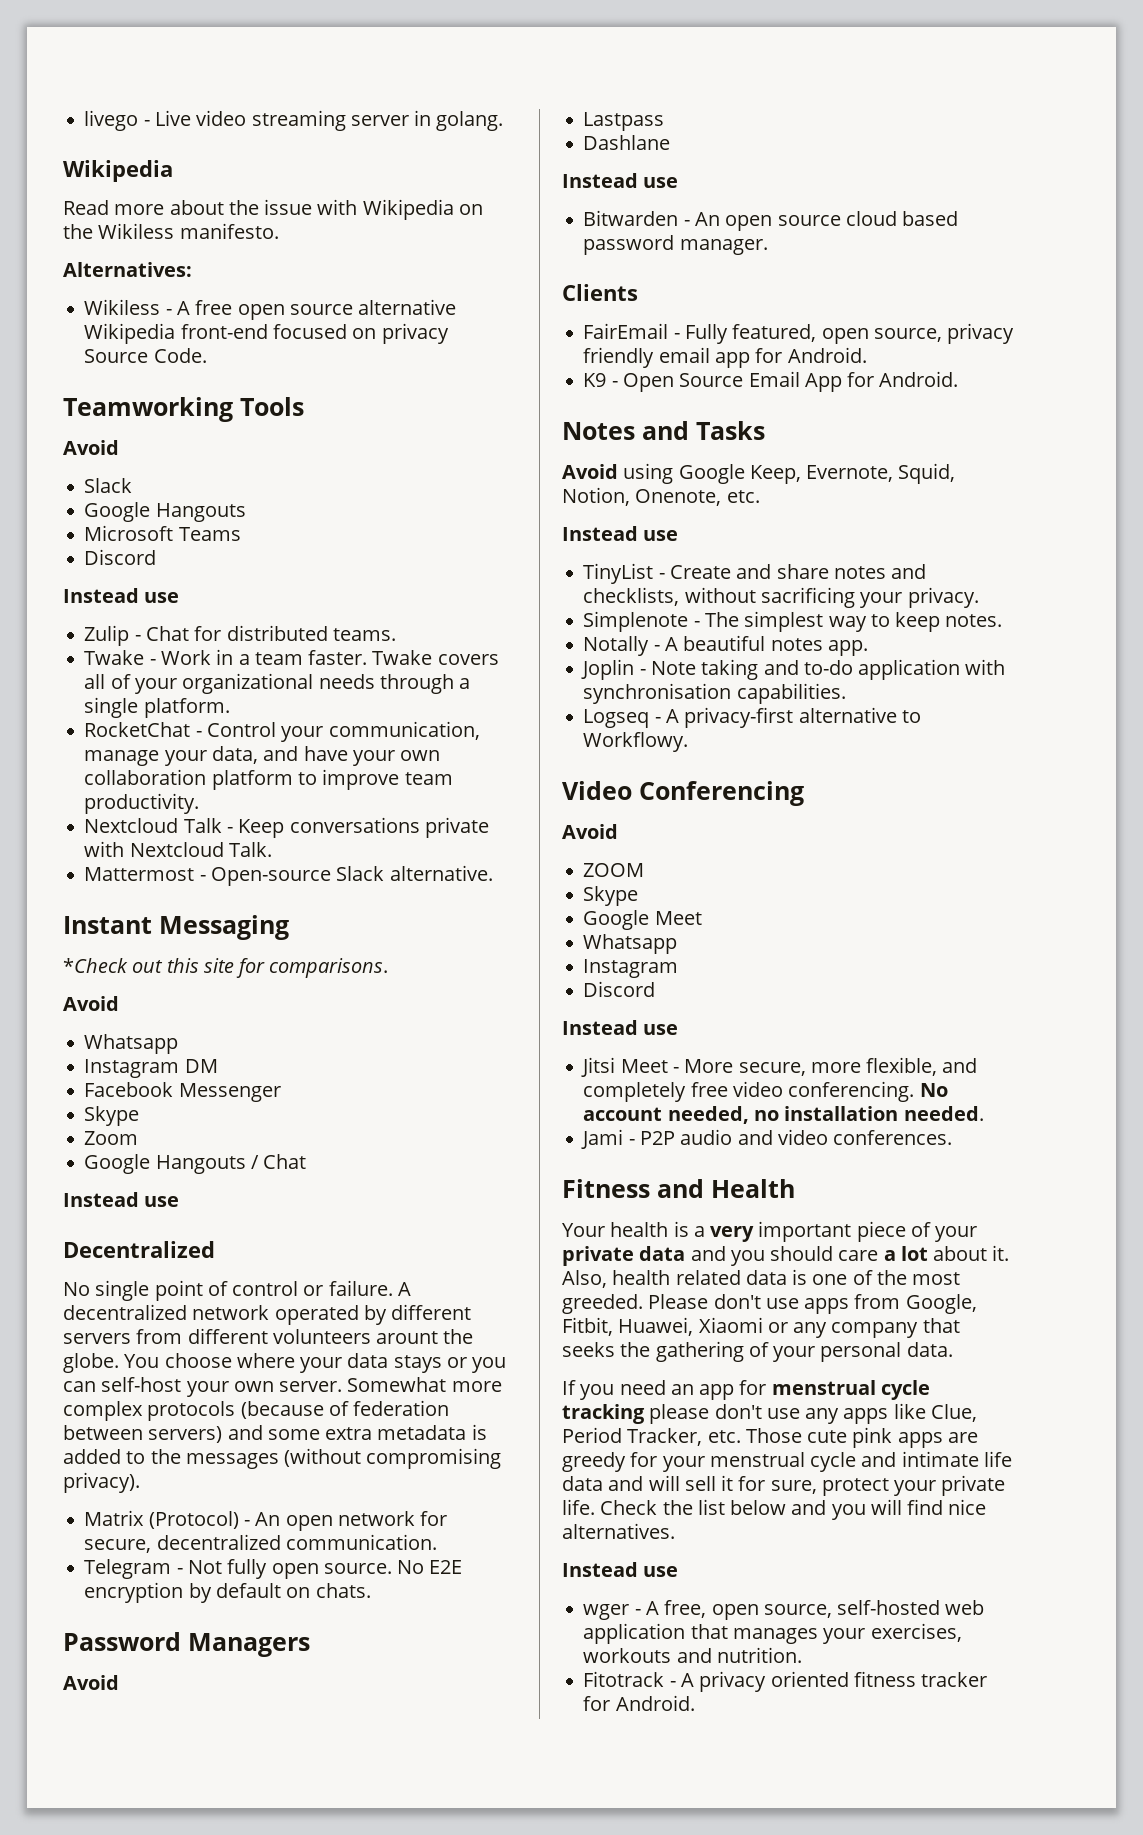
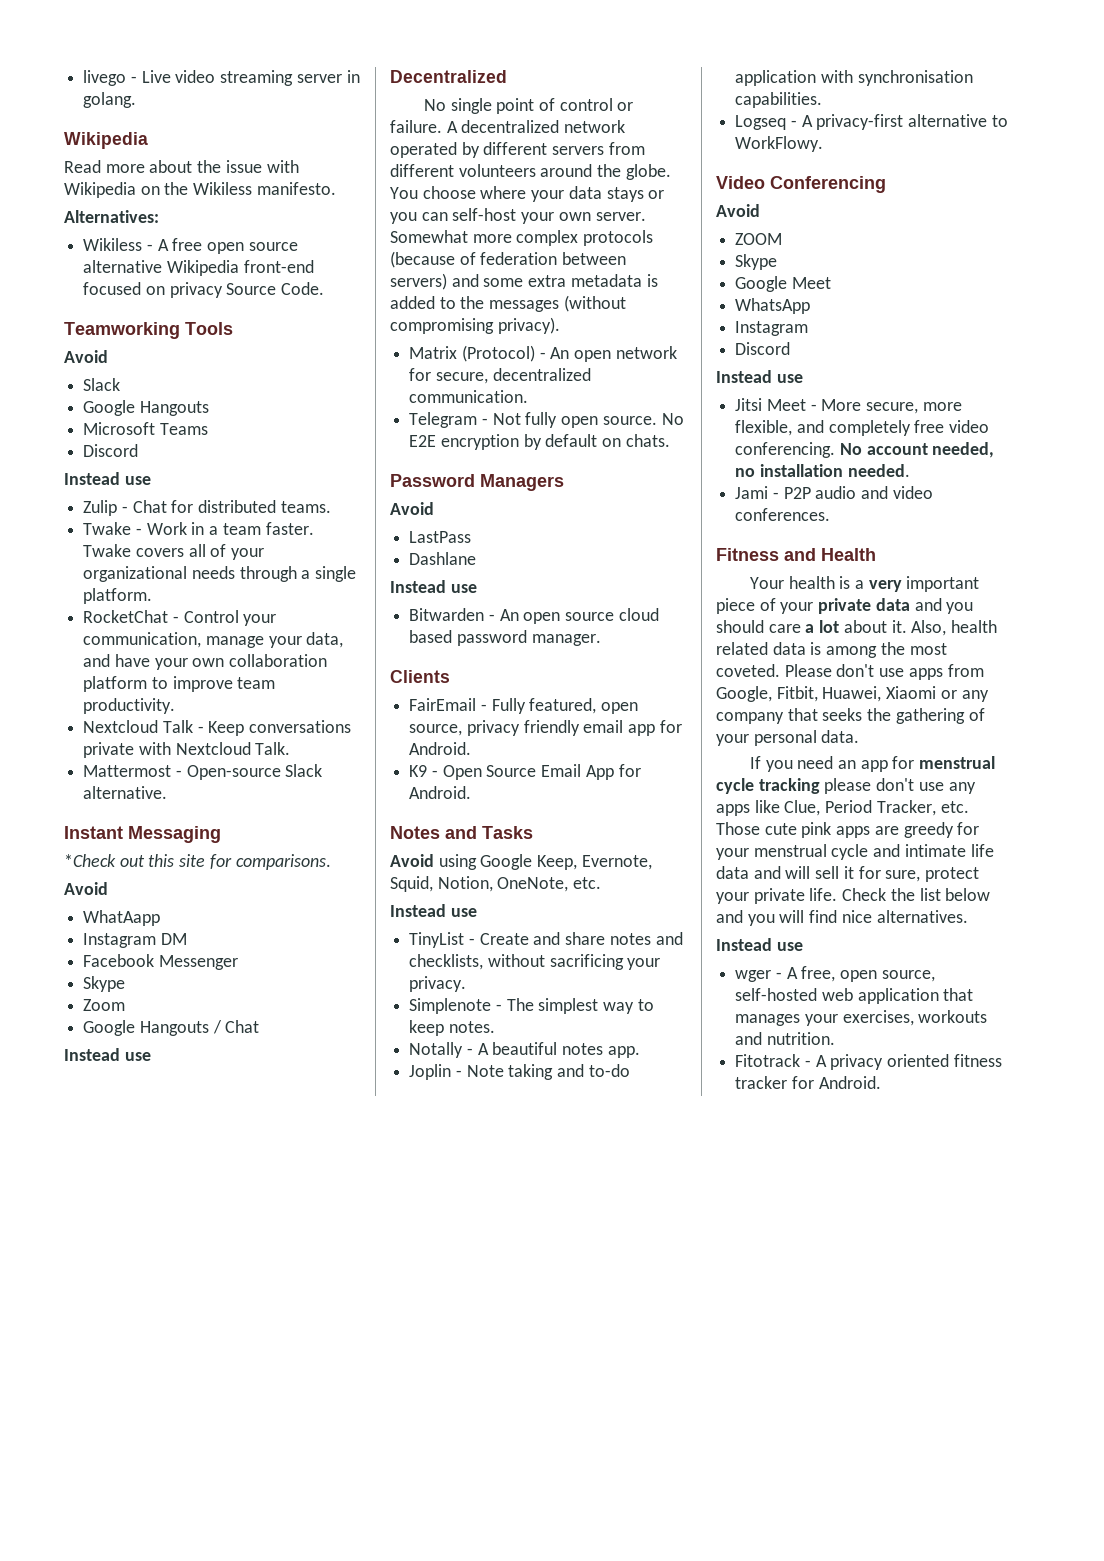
  *Check out this site for comparisons.
  Avoid
- Whatsapp
+ WhatAapp
- A decentralized network operated by different servers from different volunteers arount the globe.
+ A decentralized network operated by different servers from different volunteers around the globe.
- Lastpass
+ LastPass
- Avoid using Google Keep, Evernote, Squid, Notion, Onenote, etc.
+ Avoid using Google Keep, Evernote, Squid, Notion, OneNote, etc.
- Logseq - A privacy-first alternative to Workflowy.
+ Logseq - A privacy-first alternative to WorkFlowy.
  Google Meet
- Whatsapp
+ WhatsApp
- Also, health related data is one of the most greeded.
+ Also, health related data is among the most coveted.

